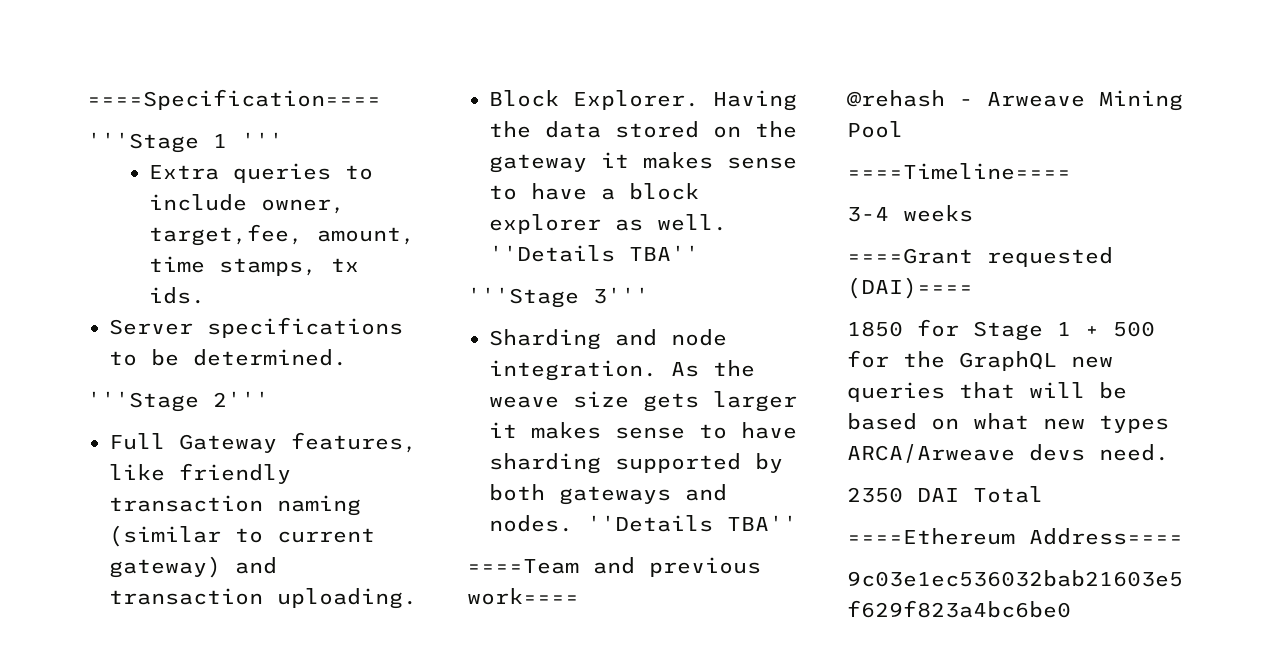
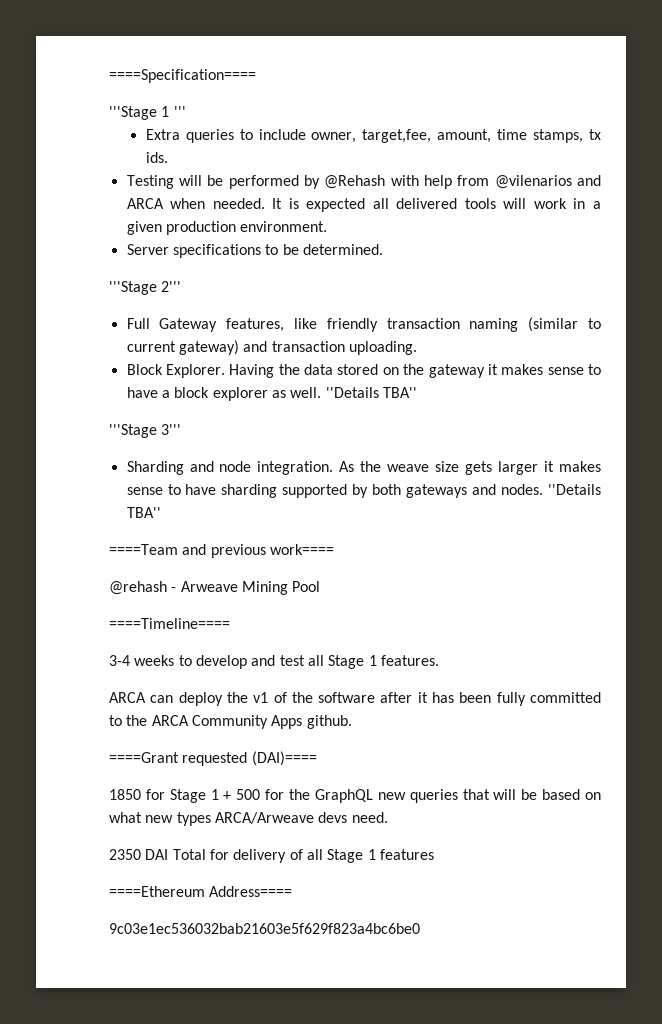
+ Testing will be performed by @Rehash with help from @vilenarios and ARCA when needed. It is expected all delivered tools will work in a given production environment.
- 3-4 weeks
+ 3-4 weeks to develop and test all Stage 1 features.
+ ARCA can deploy the v1 of the software after it has been fully committed to the ARCA Community Apps github.
- 2350 DAI Total
+ 2350 DAI Total for delivery of all Stage 1 features

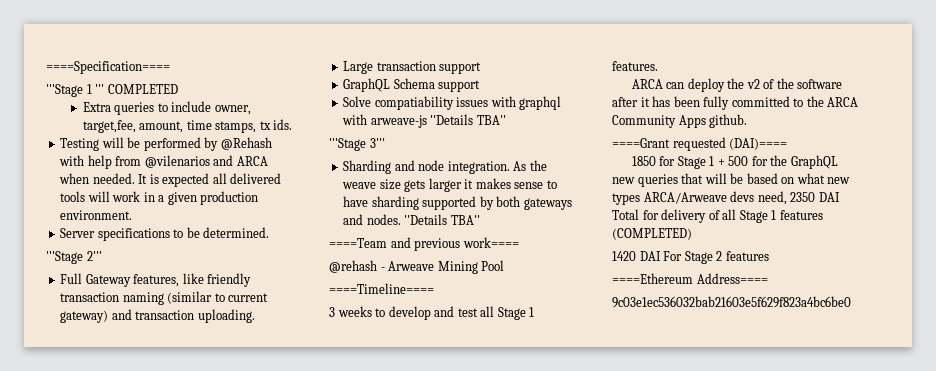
- '''Stage 1 '''
+ '''Stage 1 ''' COMPLETED
- Block Explorer. Having the data stored on the gateway it makes sense to have a block explorer as well. ''Details TBA''
+ Large transaction support
+ GraphQL Schema support
+ Solve compatiability issues with graphql with arweave-js ''Details TBA''
- 3-4 weeks to develop and test all Stage 1 features.
+ 3 weeks to develop and test all Stage 1 features.
- ARCA can deploy the v1 of the software after it has been fully committed to the ARCA Community Apps github.
+ ARCA can deploy the v2 of the software after it has been fully committed to the ARCA Community Apps github.
- 1850 for Stage 1 + 500 for the GraphQL new queries that will be based on what new types ARCA/Arweave devs need.
- 2350 DAI Total for delivery of all Stage 1 features
+ 1850 for Stage 1 + 500 for the GraphQL new queries that will be based on what new types ARCA/Arweave devs need, 2350 DAI Total for delivery of all Stage 1 features (COMPLETED)
+ 1420 DAI For Stage 2 features

